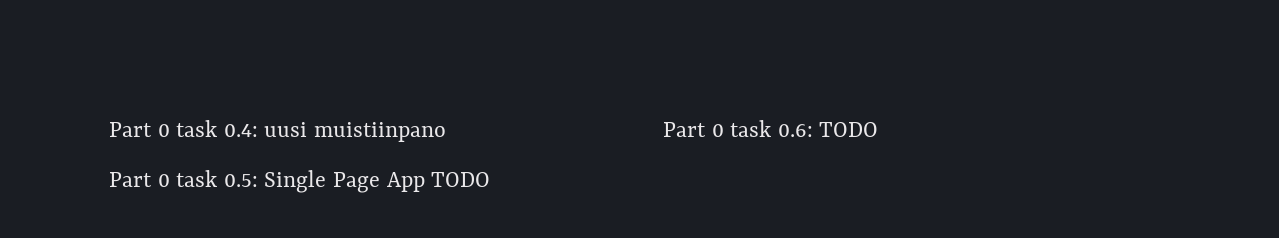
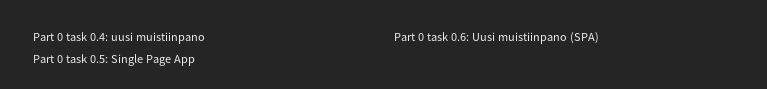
- Part 0 task 0.5: Single Page App TODO
+ Part 0 task 0.5: Single Page App
- Part 0 task 0.6: TODO
+ Part 0 task 0.6: Uusi muistiinpano (SPA)

